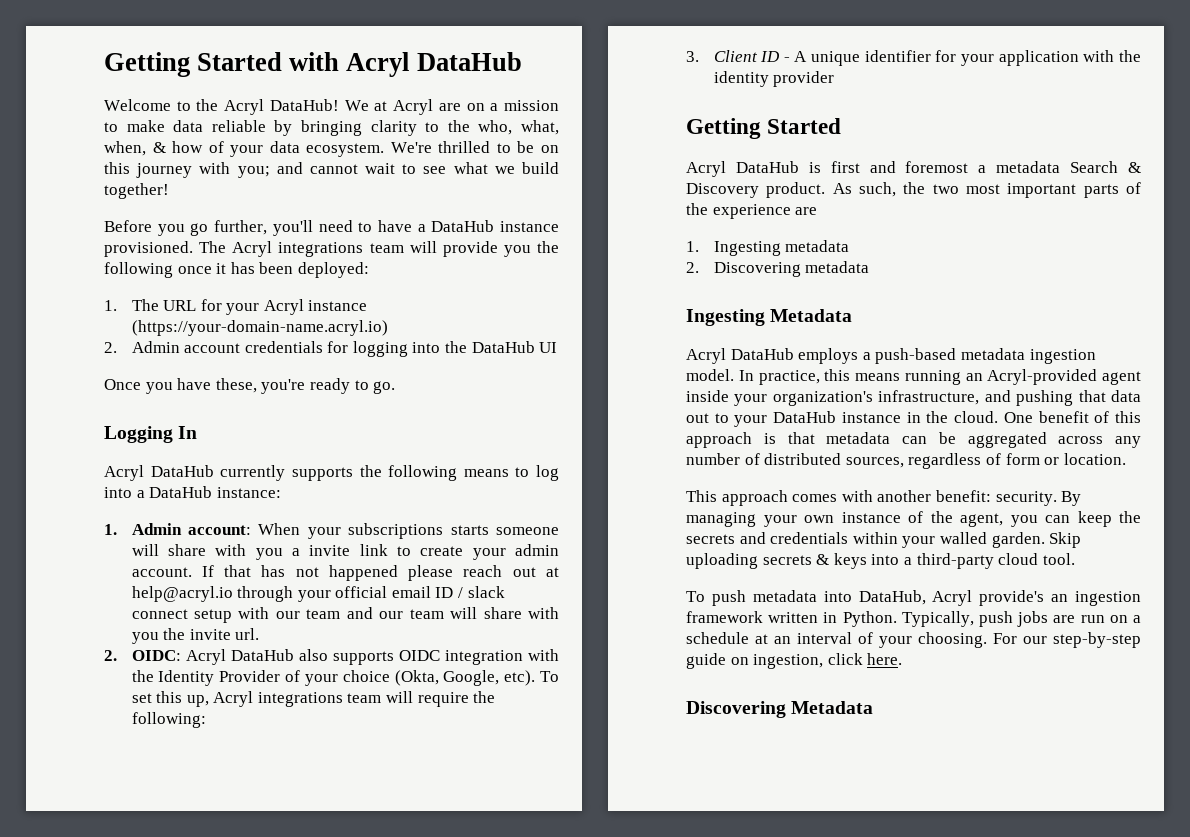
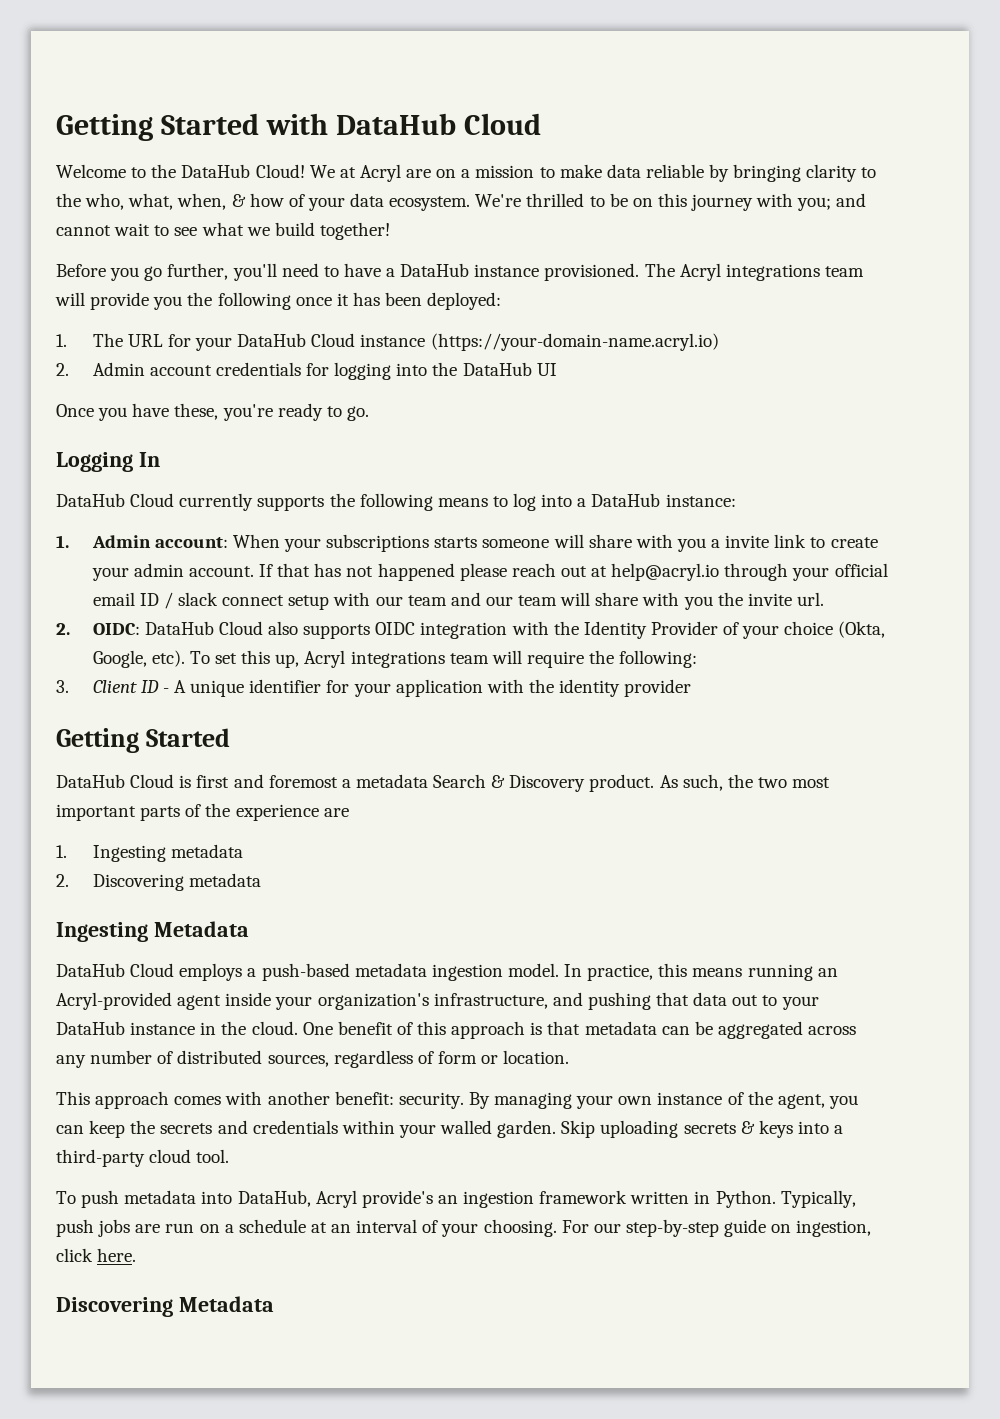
- Getting Started with Acryl DataHub
+ Getting Started with DataHub Cloud
- Welcome to the Acryl DataHub!
+ Welcome to the DataHub Cloud!
- 1. The URL for your Acryl instance (https://your-domain-name.acryl.io)
+ 1. The URL for your DataHub Cloud instance (https://your-domain-name.acryl.io)
- Acryl DataHub currently supports the following means to log into a DataHub instance:
+ DataHub Cloud currently supports the following means to log into a DataHub instance:
- 2. OIDC: Acryl DataHub also supports OIDC integration with the Identity Provider of your choice (Okta, Google, etc).
+ 2. OIDC: DataHub Cloud also supports OIDC integration with the Identity Provider of your choice (Okta, Google, etc).
- Acryl DataHub is first and foremost a metadata Search & Discovery product.
+ DataHub Cloud is first and foremost a metadata Search & Discovery product.
- Acryl DataHub employs a push-based metadata ingestion model.
+ DataHub Cloud employs a push-based metadata ingestion model.

